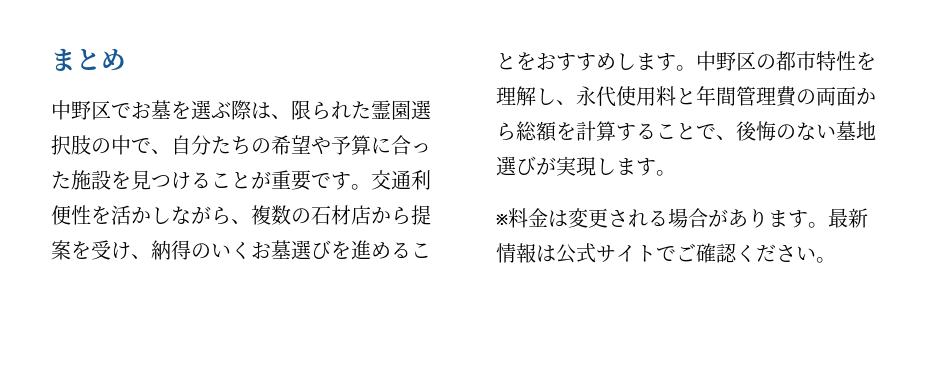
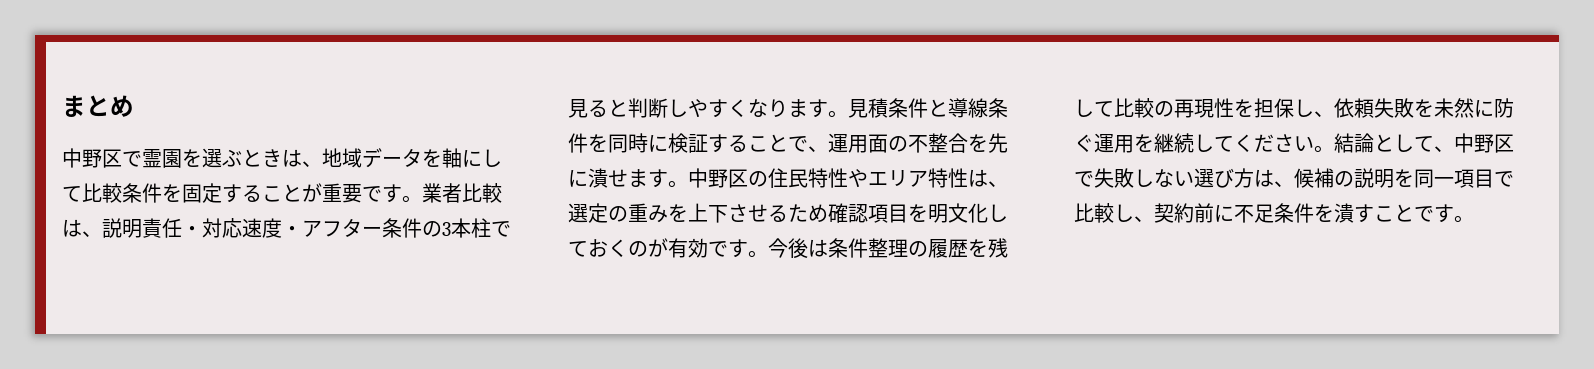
- 中野区でお墓を選ぶ際は、限られた霊園選択肢の中で、自分たちの希望や予算に合った施設を見つけることが重要です。
+ 中野区で霊園を選ぶときは、地域データを軸にして比較条件を固定することが重要です。
- 交通利便性を活かしながら、複数の石材店から提案を受け、納得のいくお墓選びを進めることをおすすめします。中野区の都市特性を理解し、永代使用料と年間管理費の両面から総額を計算することで、後悔のない墓地選びが実現します。
- ※料金は変更される場合があります。最新情報は公式サイトでご確認ください。
+ 業者比較は、説明責任・対応速度・アフター条件の3本柱で見ると判断しやすくなります。見積条件と導線条件を同時に検証することで、運用面の不整合を先に潰せます。中野区の住民特性やエリア特性は、選定の重みを上下させるため確認項目を明文化しておくのが有効です。今後は条件整理の履歴を残して比較の再現性を担保し、依頼失敗を未然に防ぐ運用を継続してください。結論として、中野区で失敗しない選び方は、候補の説明を同一項目で比較し、契約前に不足条件を潰すことです。

